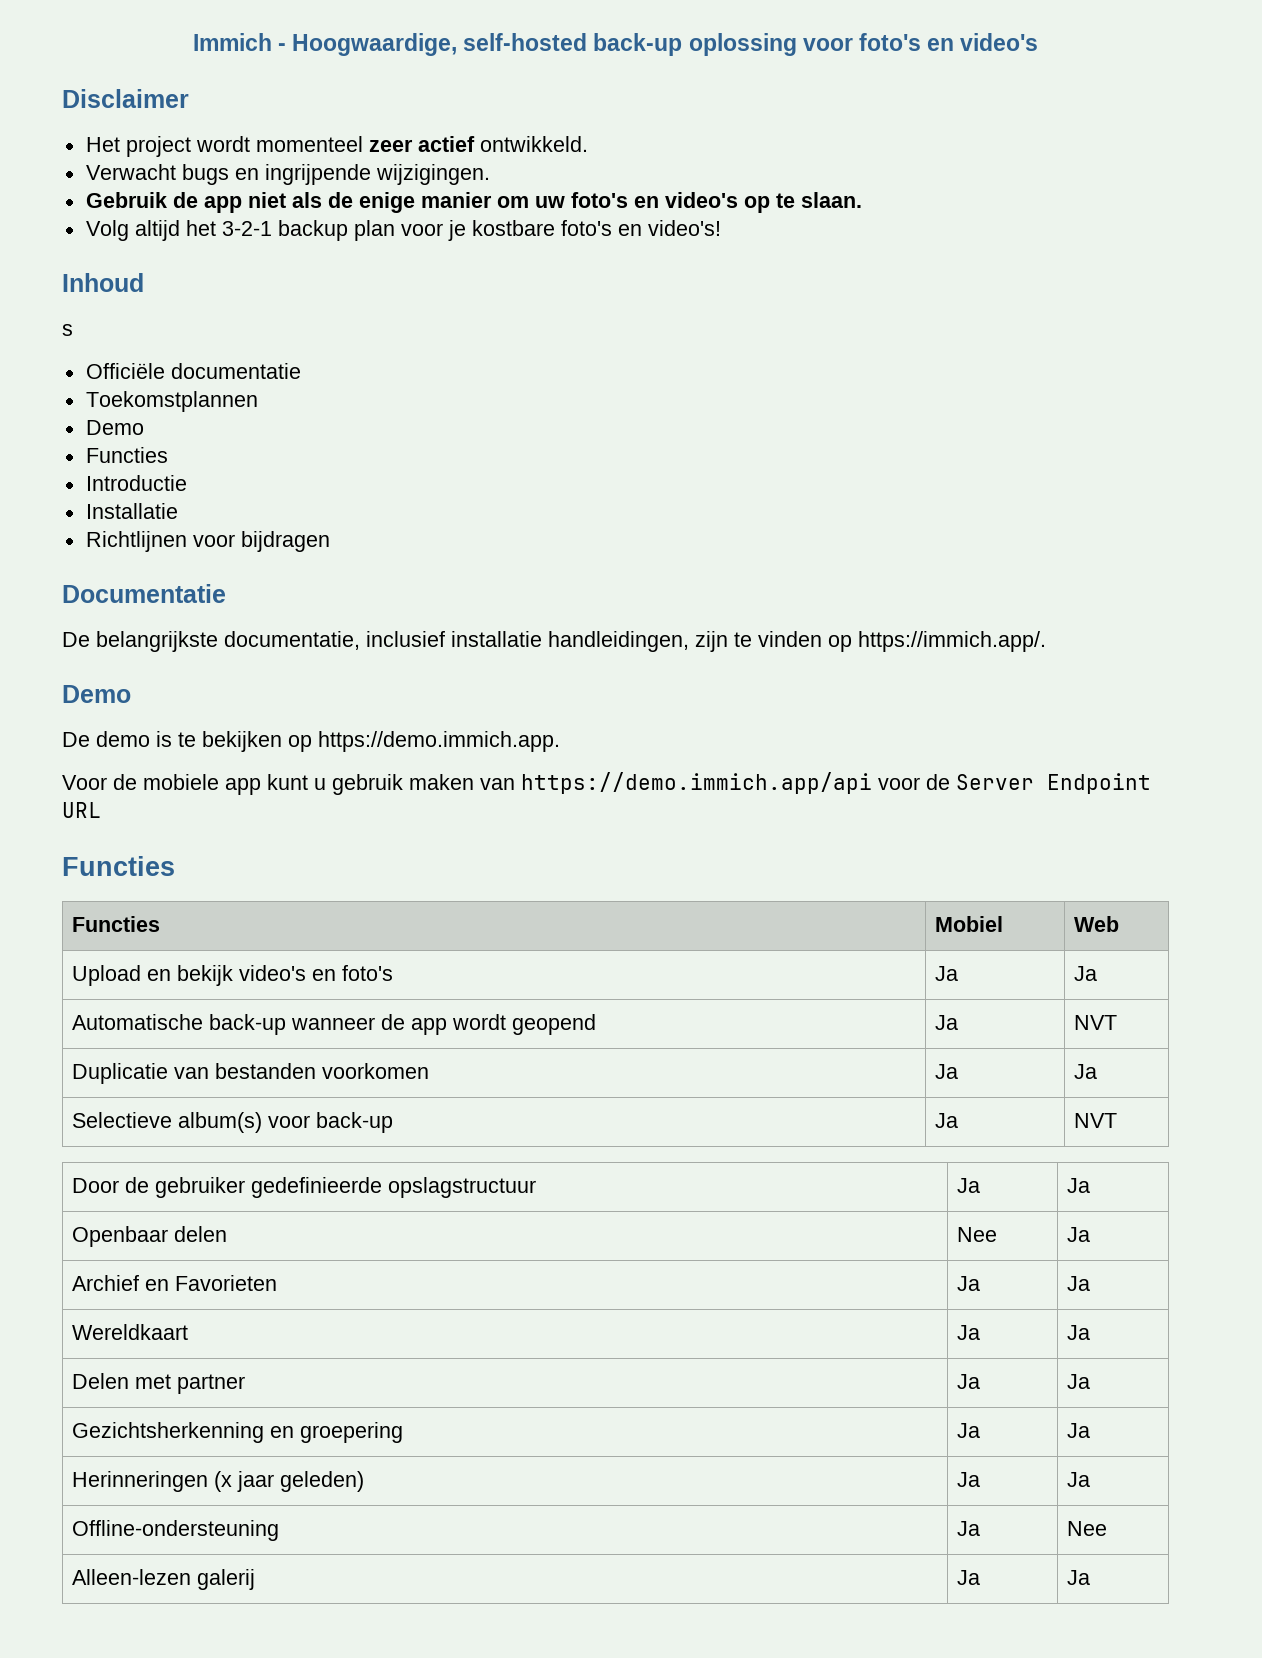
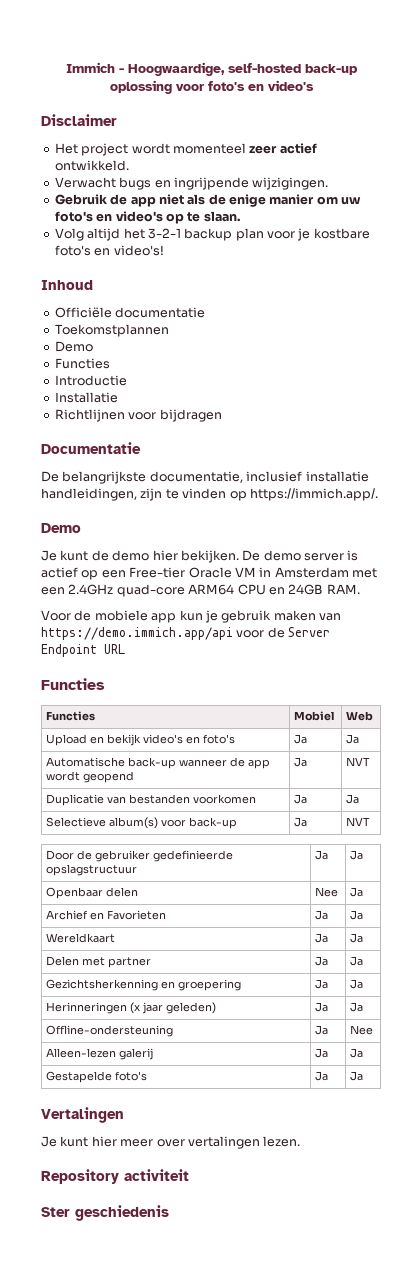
- s
- De demo is te bekijken op https://demo.immich.app.
+ Je kunt de demo hier bekijken. De demo server is actief op een Free-tier Oracle VM in Amsterdam met een 2.4GHz quad-core ARM64 CPU en 24GB RAM.
- Voor de mobiele app kunt u gebruik maken van https://demo.immich.app/api voor de Server Endpoint URL
+ Voor de mobiele app kun je gebruik maken van https://demo.immich.app/api voor de Server Endpoint URL
+ Gestapelde foto's | Ja | Ja
+ Vertalingen
+ Je kunt hier meer over vertalingen lezen.
+ Repository activiteit
+ Ster geschiedenis

